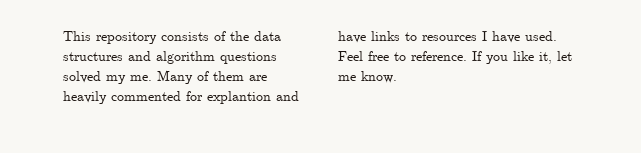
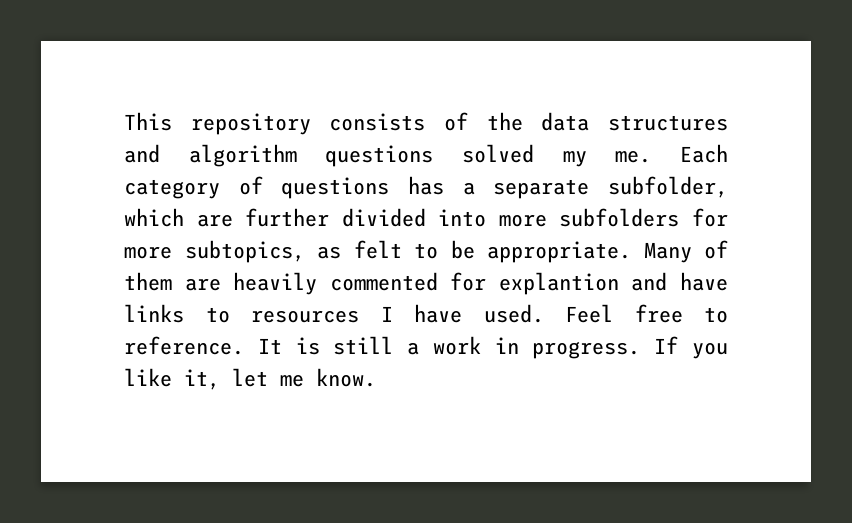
+ Each category of questions has a separate subfolder, which are further divided into more subfolders for more subtopics, as felt to be appropriate.
+ It is still a work in progress.

